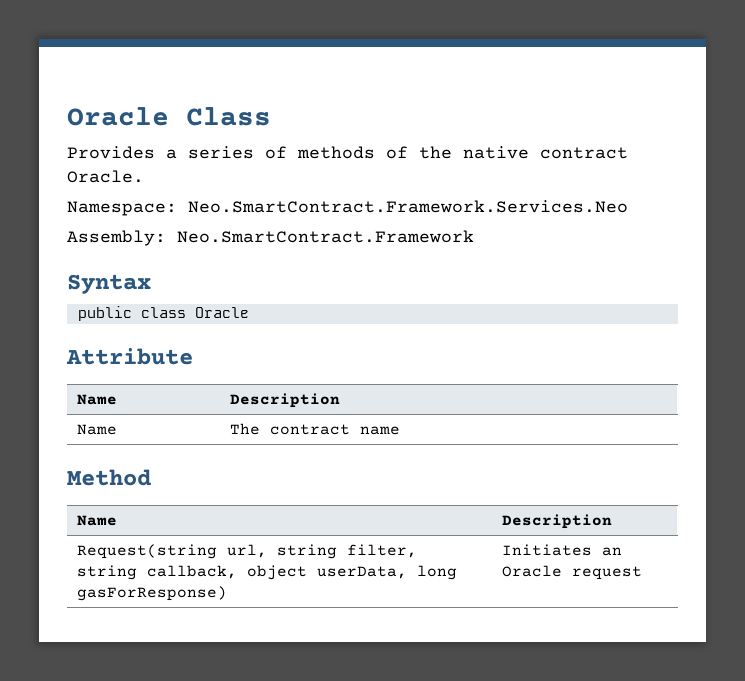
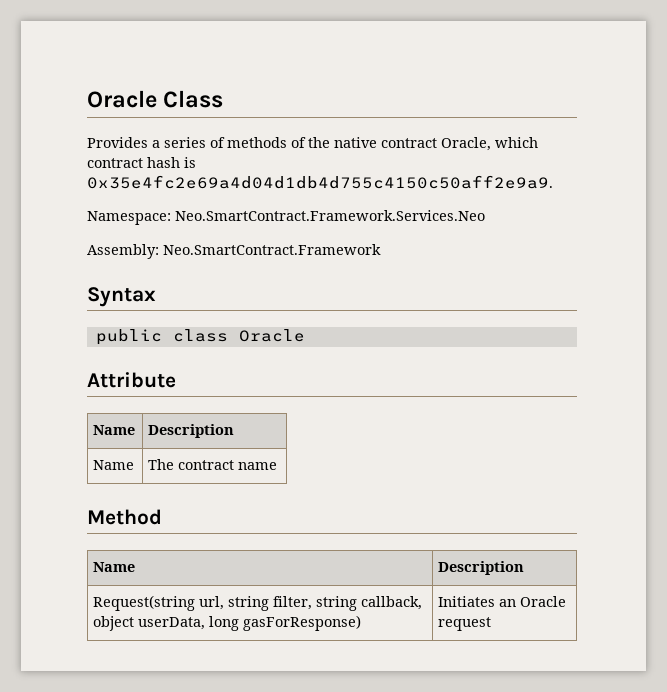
- Provides a series of methods of the native contract Oracle.
+ Provides a series of methods of the native contract Oracle, which contract hash is 0x35e4fc2e69a4d04d1db4d755c4150c50aff2e9a9.

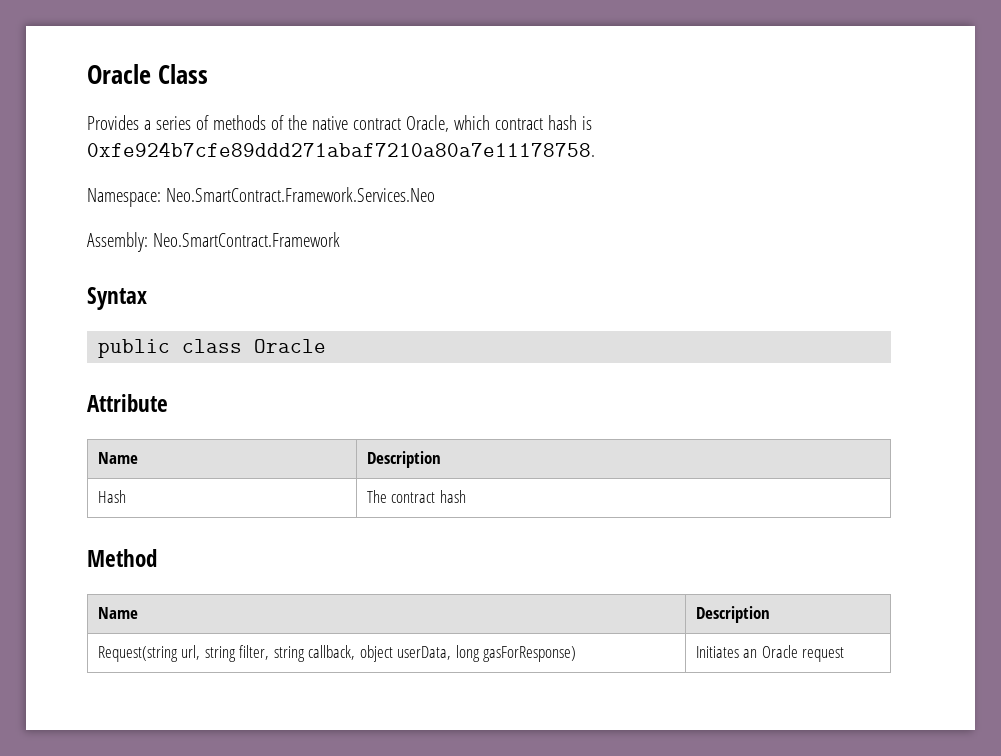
- Provides a series of methods of the native contract Oracle, which contract hash is 0x35e4fc2e69a4d04d1db4d755c4150c50aff2e9a9.
+ Provides a series of methods of the native contract Oracle, which contract hash is 0xfe924b7cfe89ddd271abaf7210a80a7e11178758.
- Name | The contract name
+ Hash | The contract hash

